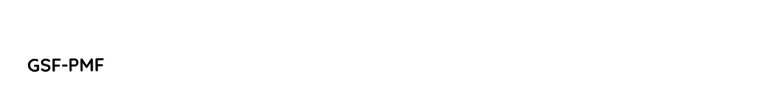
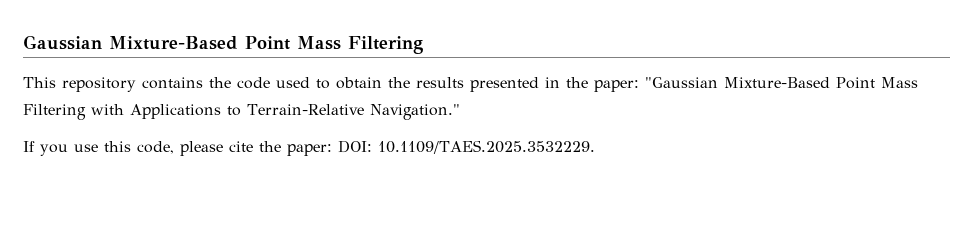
- GSF-PMF
+ Gaussian Mixture-Based Point Mass Filtering
+ This repository contains the code used to obtain the results presented in the paper: "Gaussian Mixture-Based Point Mass Filtering with Applications to Terrain-Relative Navigation."
+ If you use this code, please cite the paper: DOI: 10.1109/TAES.2025.3532229.

